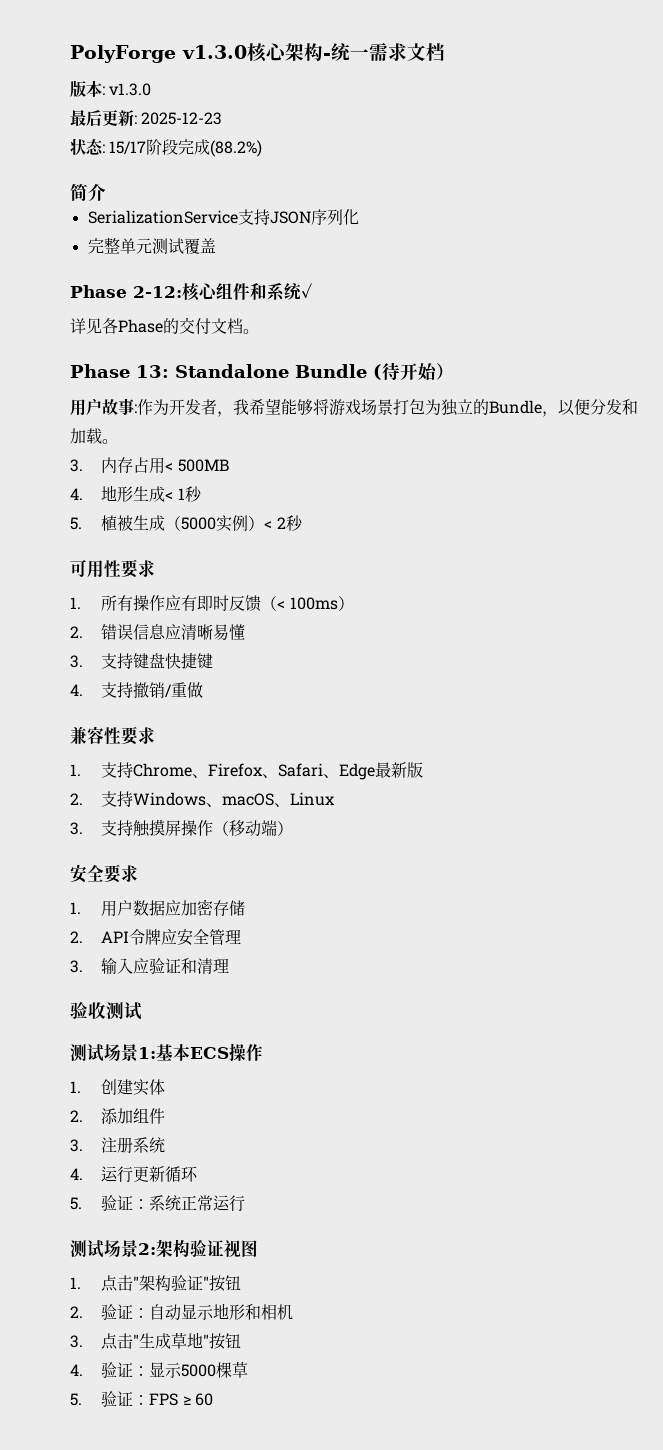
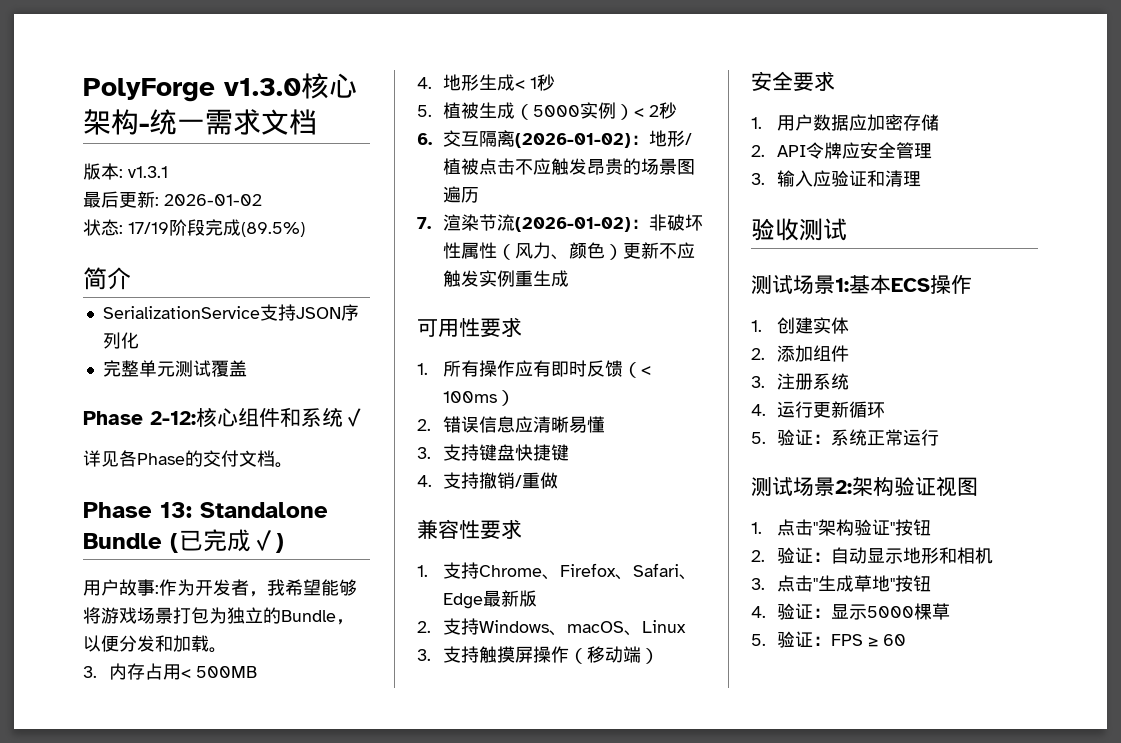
- 版本: v1.3.0
+ 版本: v1.3.1
- 最后更新: 2025-12-23
+ 最后更新: 2026-01-02
- 状态: 15/17阶段完成(88.2%)
+ 状态: 17/19阶段完成(89.5%)
- Phase 13: Standalone Bundle (待开始）
+ Phase 13: Standalone Bundle (已完成✓)
+ 6.交互隔离(2026-01-02)：地形/植被点击不应触发昂贵的场景图遍历
+ 7.渲染节流(2026-01-02)：非破坏性属性（风力、颜色）更新不应触发实例重生成

